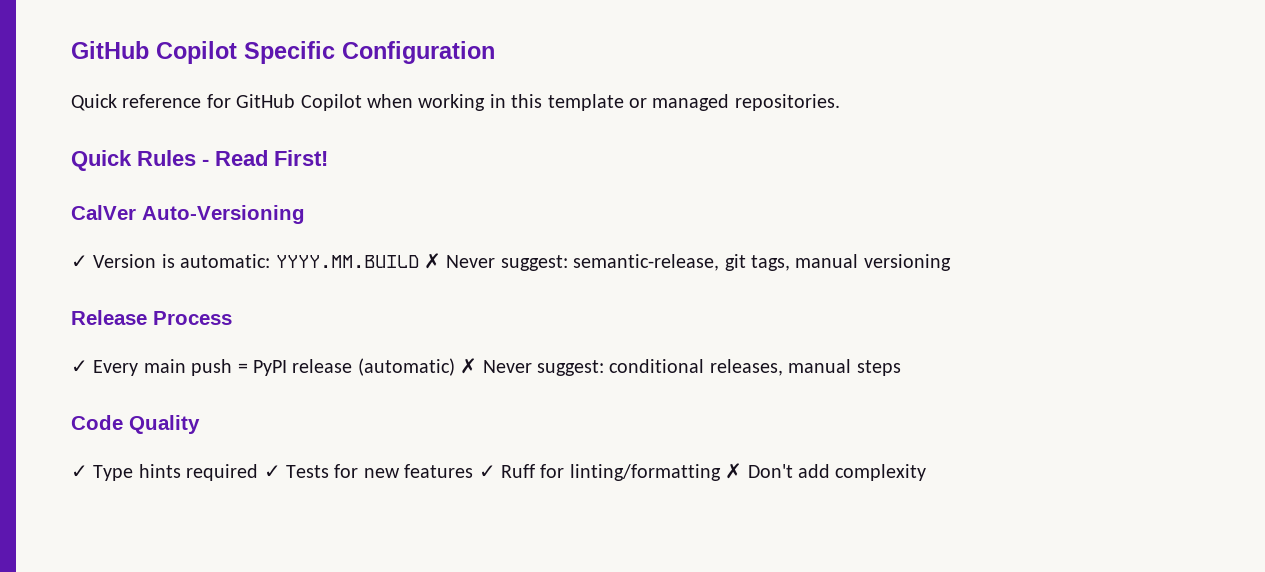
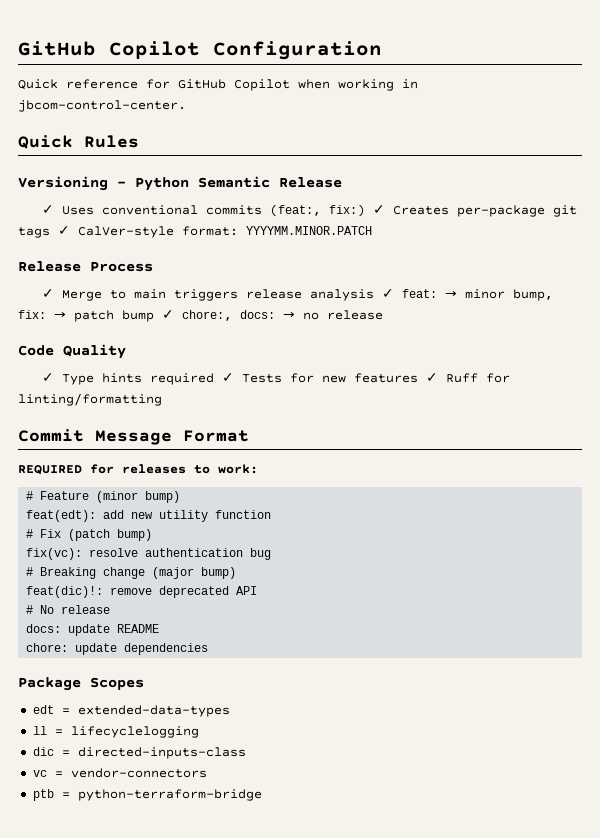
- GitHub Copilot Specific Configuration
+ GitHub Copilot Configuration
- Quick reference for GitHub Copilot when working in this template or managed repositories.
- Quick Rules - Read First!
- CalVer Auto-Versioning
- ✓ Version is automatic: YYYY.MM.BUILD ✗ Never suggest: semantic-release, git tags, manual versioning
+ Quick reference for GitHub Copilot when working in jbcom-control-center.
+ Quick Rules
+ Versioning - Python Semantic Release
+ ✓ Uses conventional commits (feat:, fix:) ✓ Creates per-package git tags ✓ CalVer-style format: YYYYMM.MINOR.PATCH
  Release Process
- ✓ Every main push = PyPI release (automatic) ✗ Never suggest: conditional releases, manual steps
+ ✓ Merge to main triggers release analysis ✓ feat: → minor bump, fix: → patch bump ✓ chore:, docs: → no release
- ✓ Type hints required ✓ Tests for new features ✓ Ruff for linting/formatting ✗ Don't add complexity
+ ✓ Type hints required ✓ Tests for new features ✓ Ruff for linting/formatting
+ Commit Message Format
+ REQUIRED for releases to work:
+ # Feature (minor bump)
+ feat(edt): add new utility function
+ # Fix (patch bump)
+ fix(vc): resolve authentication bug
+ # Breaking change (major bump)
+ feat(dic)!: remove deprecated API
+ # No release
+ docs: update README
+ chore: update dependencies
+ Package Scopes
+ edt = extended-data-types
+ ll = lifecyclelogging
+ dic = directed-inputs-class
+ vc = vendor-connectors
+ ptb = python-terraform-bridge

